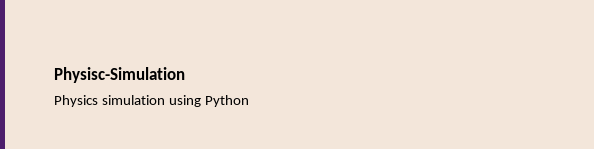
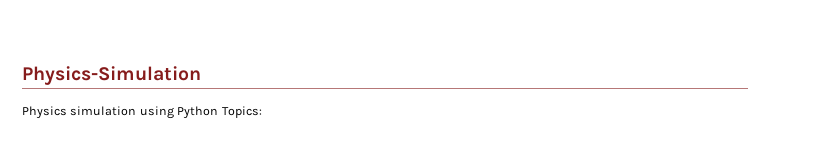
- Physisc-Simulation
+ Physics-Simulation
- Physics simulation using Python
+ Physics simulation using Python Topics:

